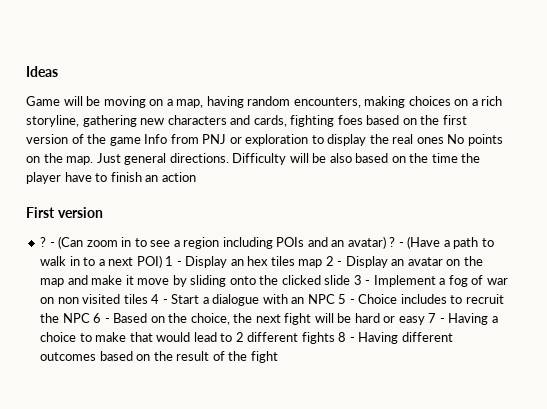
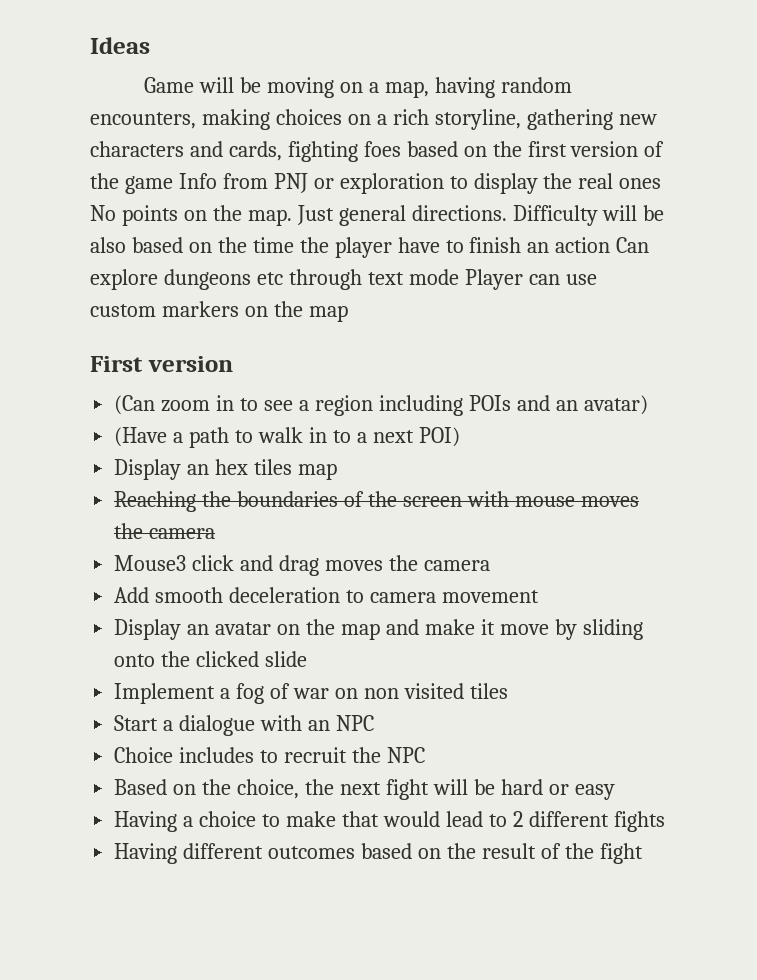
- Difficulty will be also based on the time the player have to finish an action
+ Difficulty will be also based on the time the player have to finish an action Can explore dungeons etc through text mode Player can use custom markers on the map
- ? - (Can zoom in to see a region including POIs and an avatar) ? - (Have a path to walk in to a next POI) 1 - Display an hex tiles map 2 - Display an avatar on the map and make it move by sliding onto the clicked slide 3 - Implement a fog of war on non visited tiles 4 - Start a dialogue with an NPC 5 - Choice includes to recruit the NPC 6 - Based on the choice, the next fight will be hard or easy 7 - Having a choice to make that would lead to 2 different fights 8 - Having different outcomes based on the result of the fight
+ (Can zoom in to see a region including POIs and an avatar)
+ (Have a path to walk in to a next POI)
+ Display an hex tiles map
+ Reaching the boundaries of the screen with mouse moves the camera
+ Mouse3 click and drag moves the camera
+ Add smooth deceleration to camera movement
+ Display an avatar on the map and make it move by sliding onto the clicked slide
+ Implement a fog of war on non visited tiles
+ Start a dialogue with an NPC
+ Choice includes to recruit the NPC
+ Based on the choice, the next fight will be hard or easy
+ Having a choice to make that would lead to 2 different fights
+ Having different outcomes based on the result of the fight

